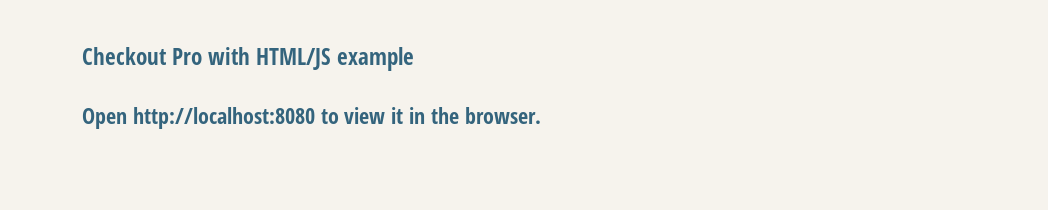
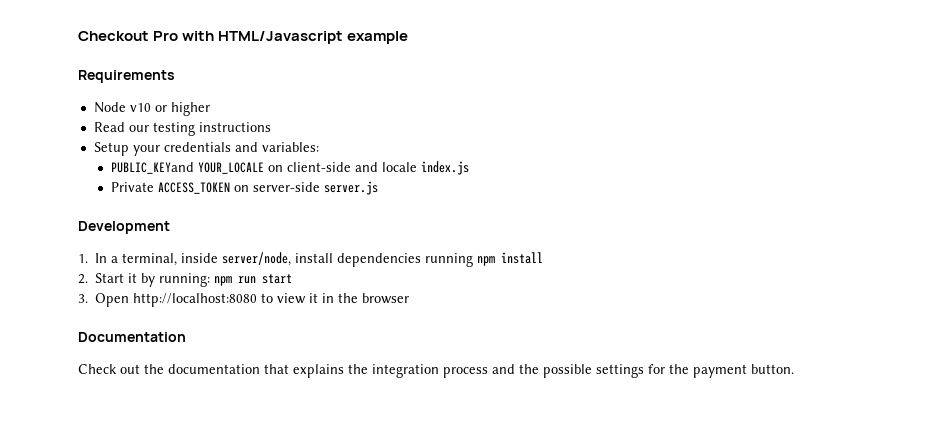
- Checkout Pro with HTML/JS example
+ Checkout Pro with HTML/Javascript example
- Open http://localhost:8080 to view it in the browser.
+ Requirements
+ Node v10 or higher
+ Read our testing instructions
+ Setup your credentials and variables:
+ PUBLIC_KEYand YOUR_LOCALE on client-side and locale index.js
+ Private ACCESS_TOKEN on server-side server.js
+ Development
+ 1. In a terminal, inside server/node, install dependencies running npm install
+ 2. Start it by running: npm run start
+ 3. Open http://localhost:8080 to view it in the browser
+ Documentation
+ Check out the documentation that explains the integration process and the possible settings for the payment button.

